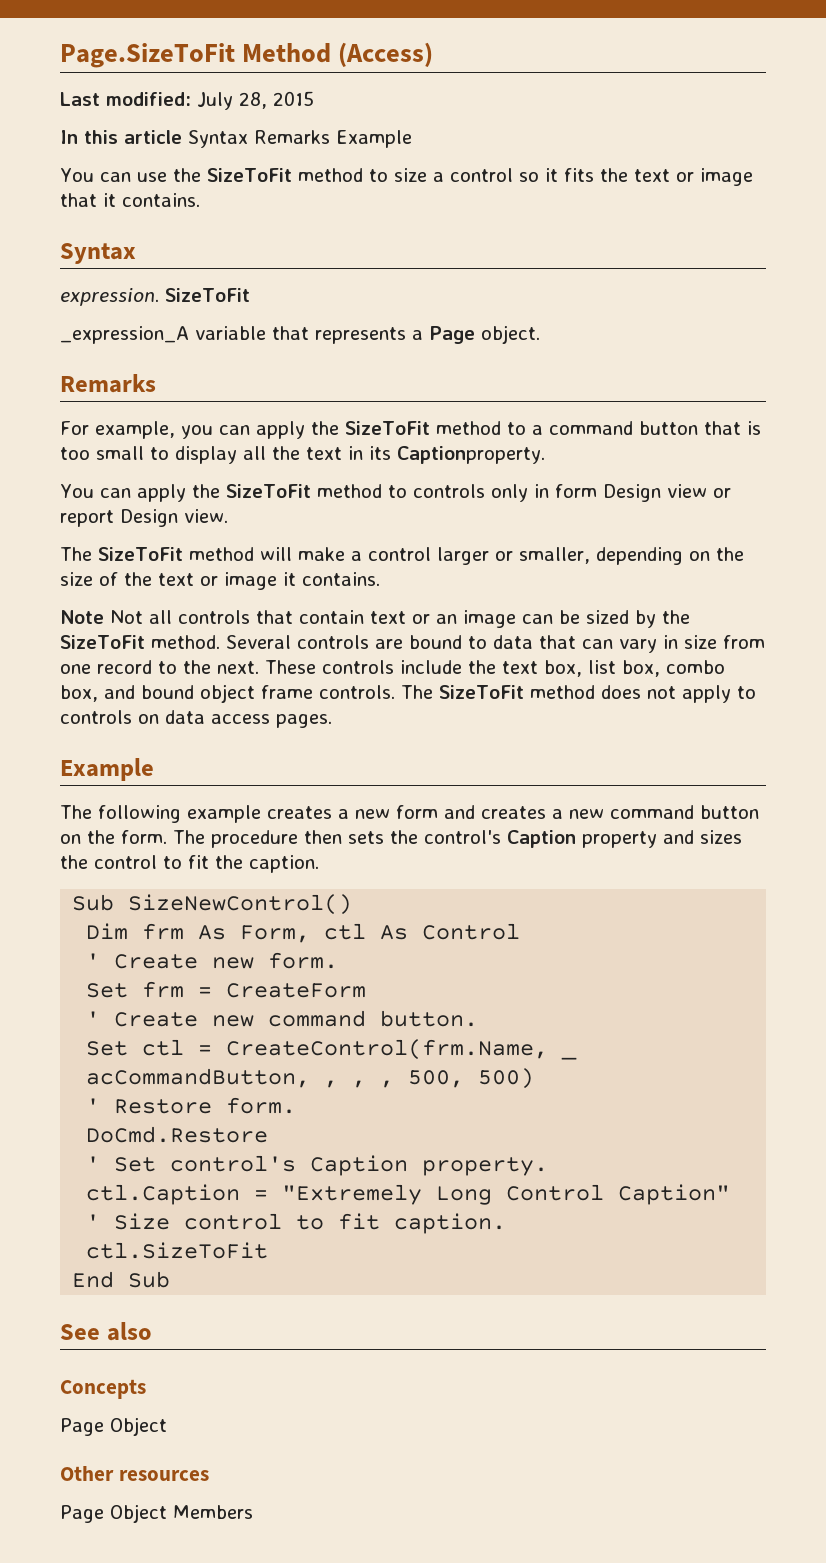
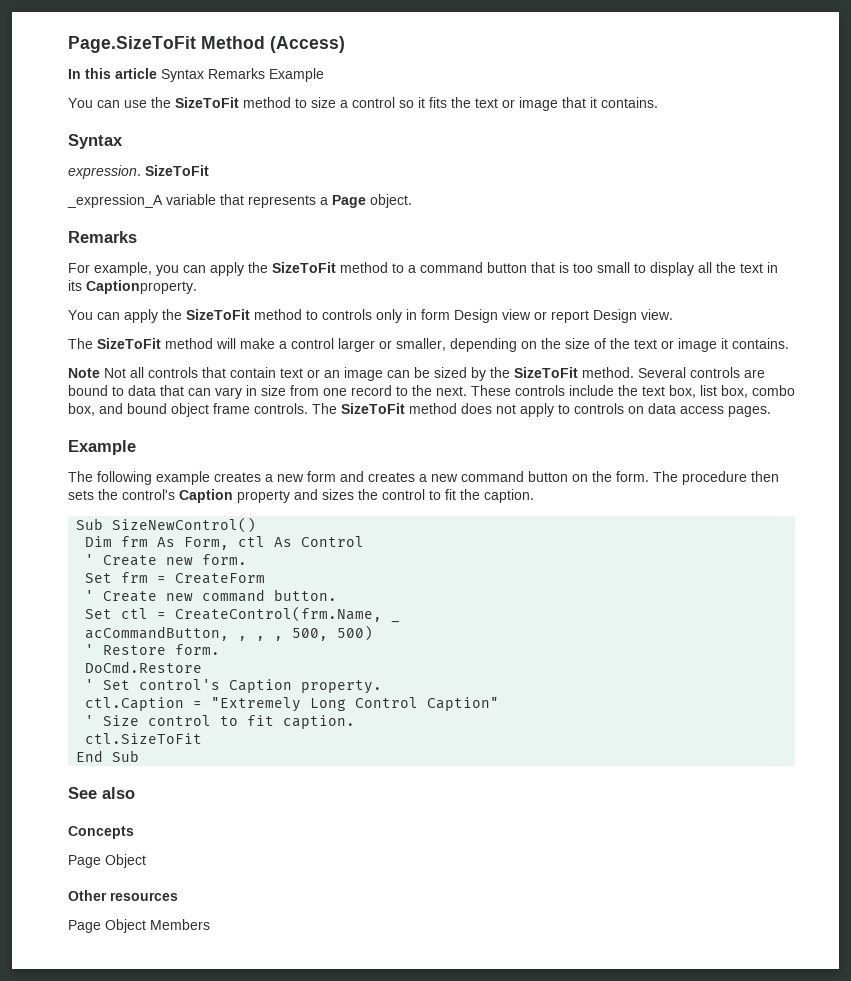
- Last modified: July 28, 2015

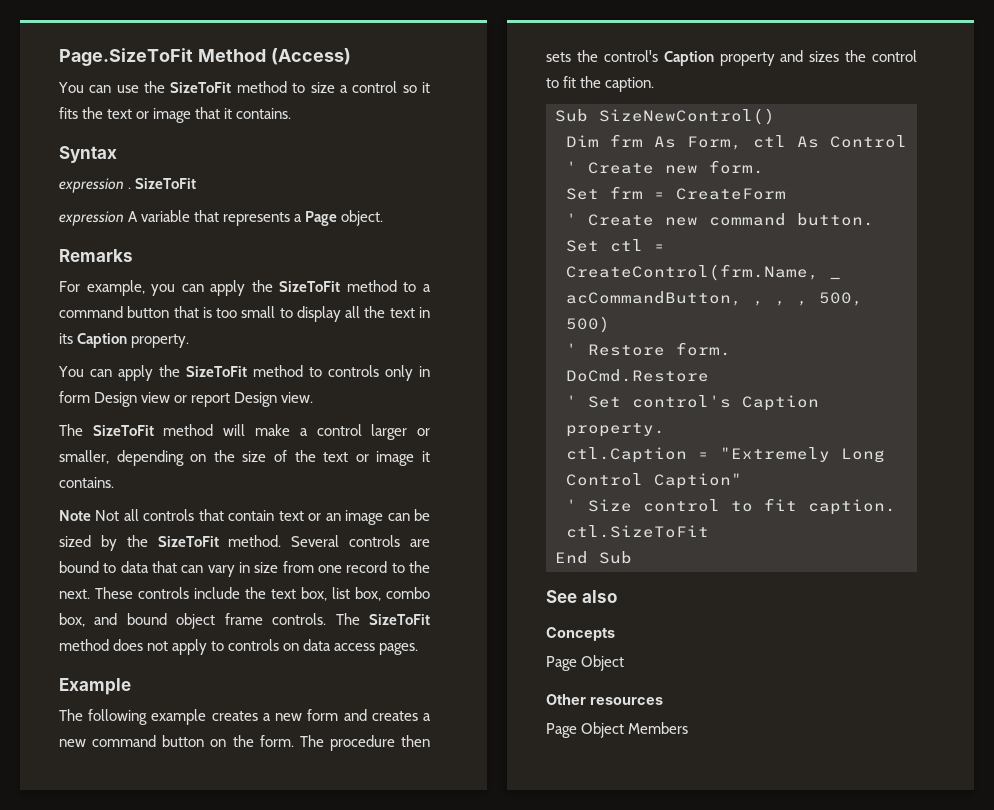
- In this article Syntax Remarks Example
- expression.
+ expression .
- _expression_A variable that represents a Page object.
+ expression A variable that represents a Page object.
- For example, you can apply the SizeToFit method to a command button that is too small to display all the text in its Captionproperty.
+ For example, you can apply the SizeToFit method to a command button that is too small to display all the text in its Caption property.

